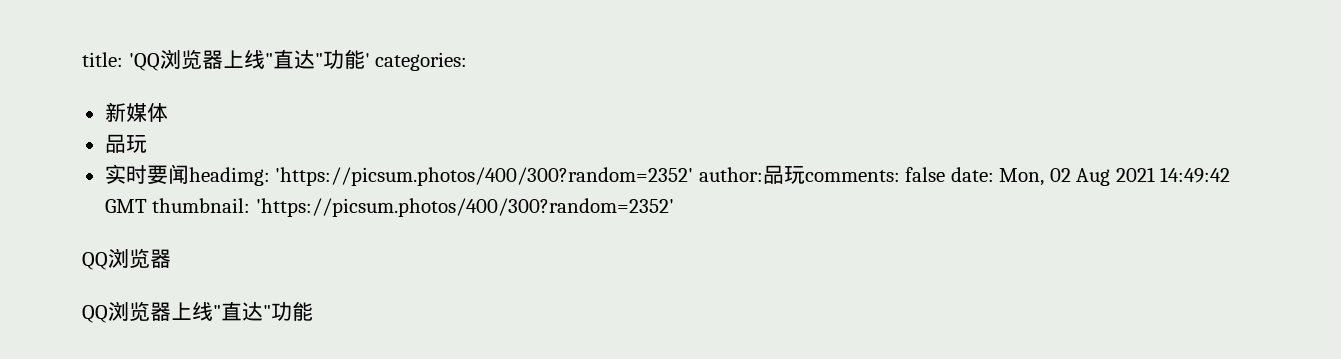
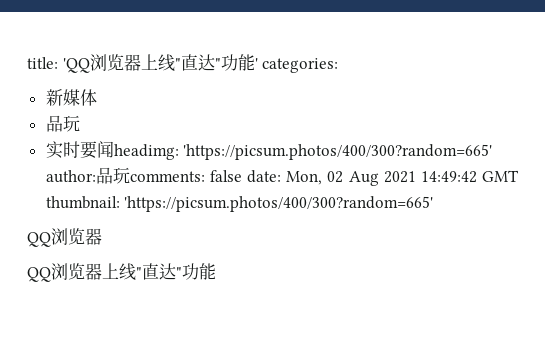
- 实时要闻headimg: 'https://picsum.photos/400/300?random=2352' author:品玩comments: false date: Mon, 02 Aug 2021 14:49:42 GMT thumbnail: 'https://picsum.photos/400/300?random=2352'
+ 实时要闻headimg: 'https://picsum.photos/400/300?random=665' author:品玩comments: false date: Mon, 02 Aug 2021 14:49:42 GMT thumbnail: 'https://picsum.photos/400/300?random=665'

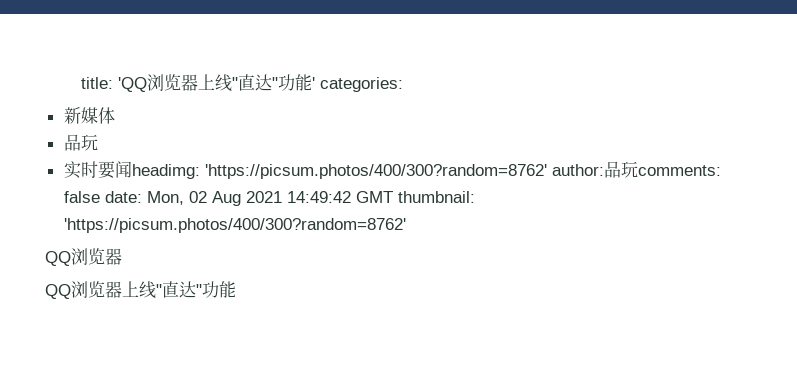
- 实时要闻headimg: 'https://picsum.photos/400/300?random=665' author:品玩comments: false date: Mon, 02 Aug 2021 14:49:42 GMT thumbnail: 'https://picsum.photos/400/300?random=665'
+ 实时要闻headimg: 'https://picsum.photos/400/300?random=8762' author:品玩comments: false date: Mon, 02 Aug 2021 14:49:42 GMT thumbnail: 'https://picsum.photos/400/300?random=8762'

